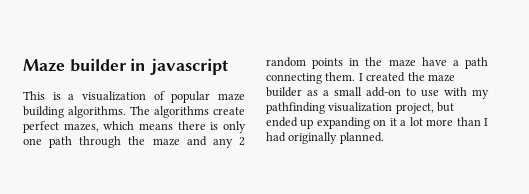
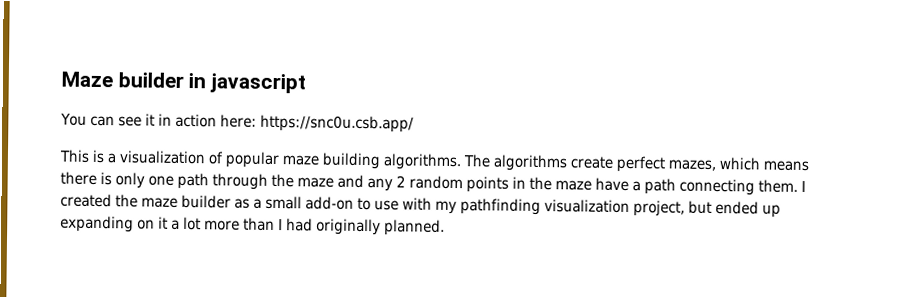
+ You can see it in action here: https://snc0u.csb.app/

